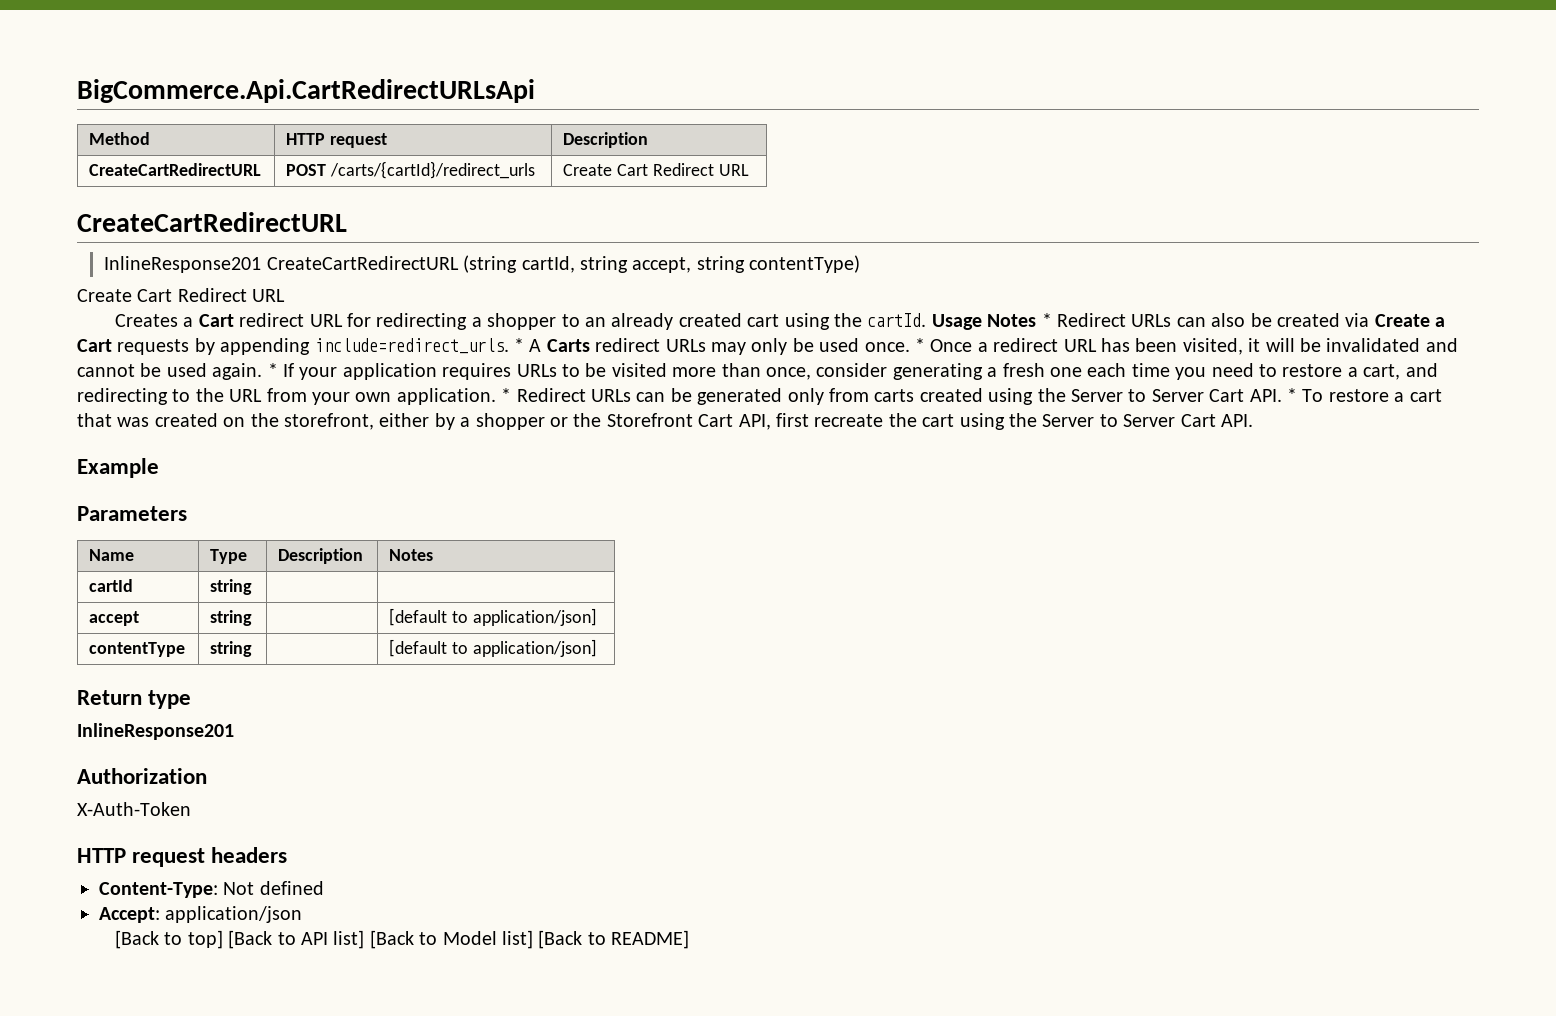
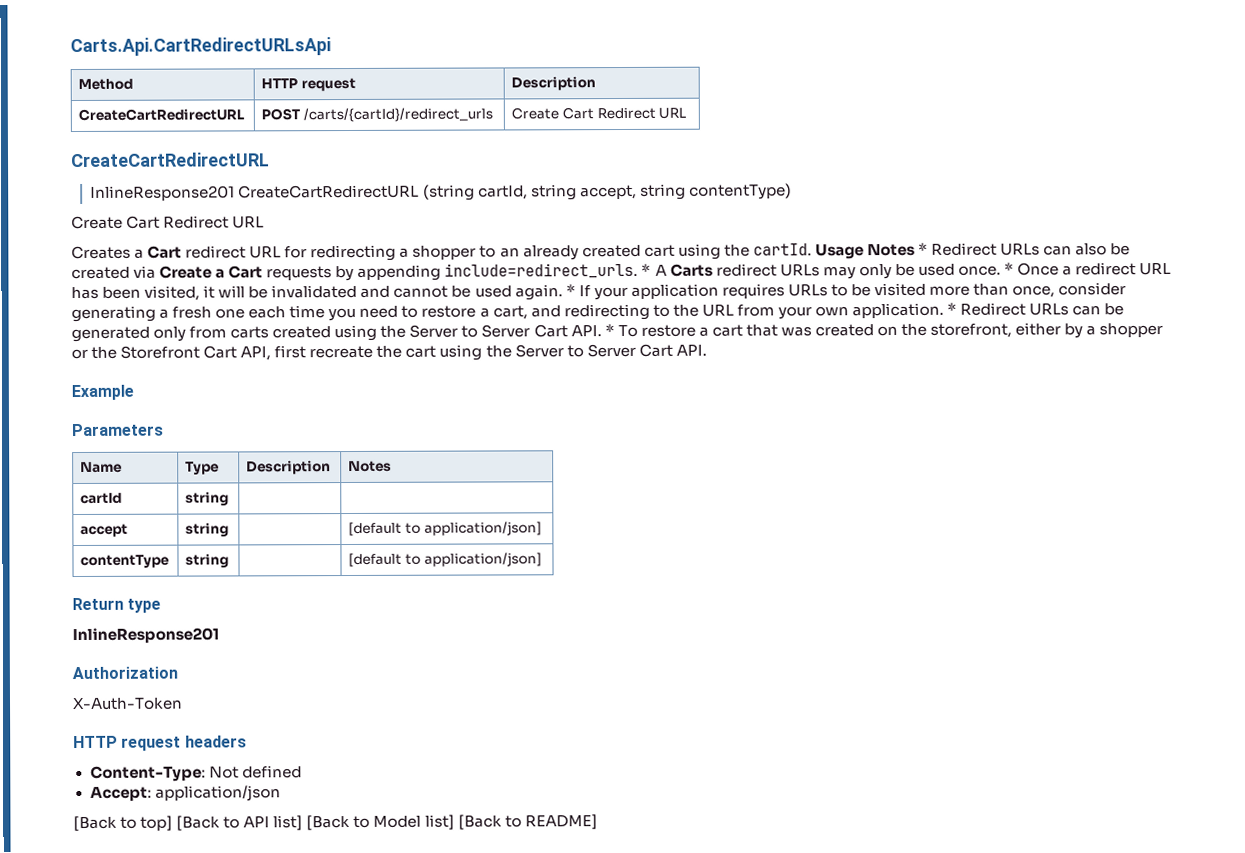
- BigCommerce.Api.CartRedirectURLsApi
+ Carts.Api.CartRedirectURLsApi

